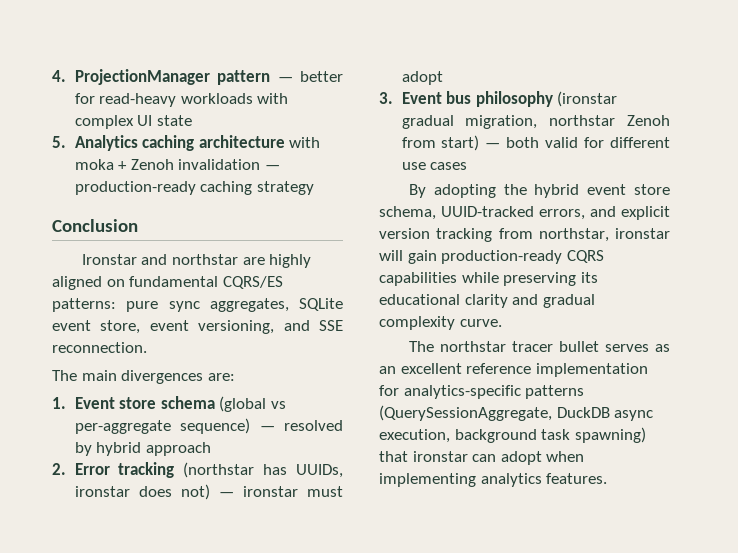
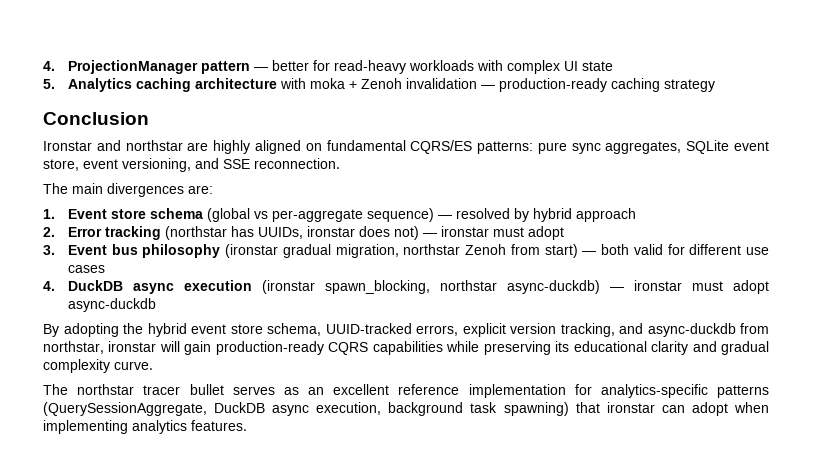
+ 4. DuckDB async execution (ironstar spawn_blocking, northstar async-duckdb) — ironstar must adopt async-duckdb
- By adopting the hybrid event store schema, UUID-tracked errors, and explicit version tracking from northstar, ironstar will gain production-ready CQRS capabilities while preserving its educational clarity and gradual complexity curve.
+ By adopting the hybrid event store schema, UUID-tracked errors, explicit version tracking, and async-duckdb from northstar, ironstar will gain production-ready CQRS capabilities while preserving its educational clarity and gradual complexity curve.

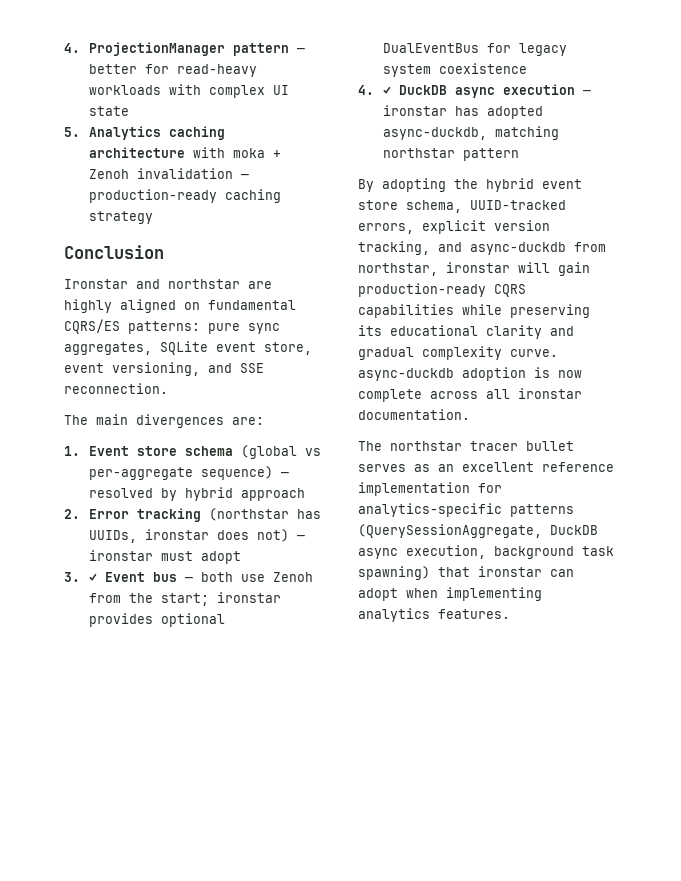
- 3. Event bus philosophy (ironstar gradual migration, northstar Zenoh from start) — both valid for different use cases
- 4. DuckDB async execution (ironstar spawn_blocking, northstar async-duckdb) — ironstar must adopt async-duckdb
+ 3. ✓ Event bus — both use Zenoh from the start; ironstar provides optional DualEventBus for legacy system coexistence
+ 4. ✓ DuckDB async execution — ironstar has adopted async-duckdb, matching northstar pattern
- By adopting the hybrid event store schema, UUID-tracked errors, explicit version tracking, and async-duckdb from northstar, ironstar will gain production-ready CQRS capabilities while preserving its educational clarity and gradual complexity curve.
+ By adopting the hybrid event store schema, UUID-tracked errors, explicit version tracking, and async-duckdb from northstar, ironstar will gain production-ready CQRS capabilities while preserving its educational clarity and gradual complexity curve. async-duckdb adoption is now complete across all ironstar documentation.

